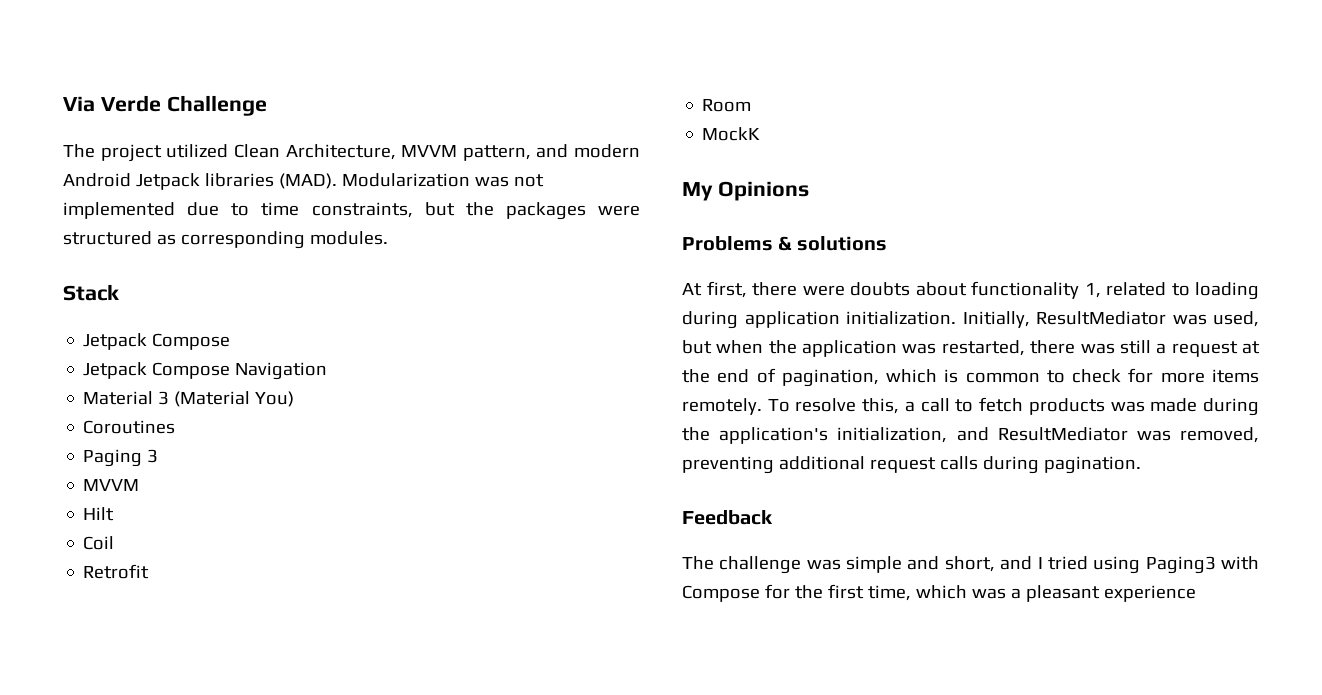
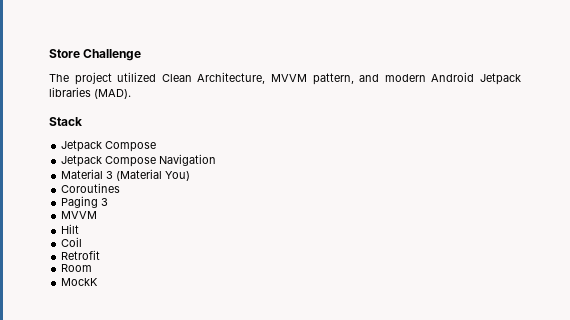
- Via Verde Challenge
+ Store Challenge
- Modularization was not implemented due to time constraints, but the packages were structured as corresponding modules.
- My Opinions
- Problems & solutions
- At first, there were doubts about functionality 1, related to loading during application initialization. Initially, ResultMediator was used, but when the application was restarted, there was still a request at the end of pagination, which is common to check for more items remotely. To resolve this, a call to fetch products was made during the application's initialization, and ResultMediator was removed, preventing additional request calls during pagination.
- Feedback
- The challenge was simple and short, and I tried using Paging3 with Compose for the first time, which was a pleasant experience

